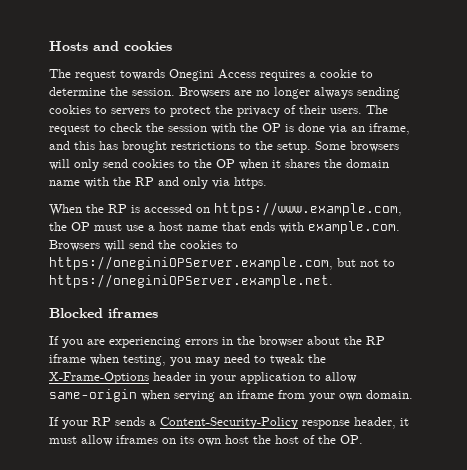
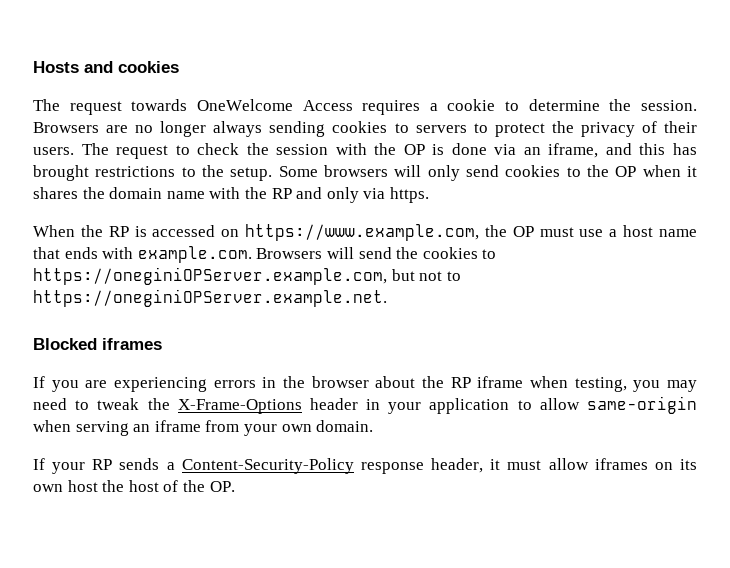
- The request towards Onegini Access requires a cookie to determine the session.
+ The request towards OneWelcome Access requires a cookie to determine the session.

